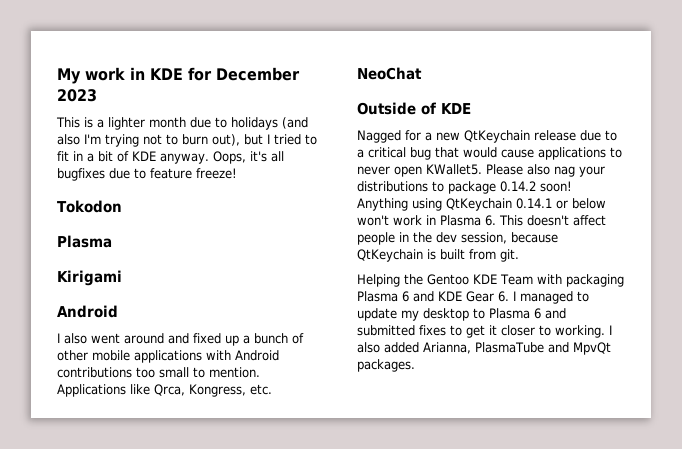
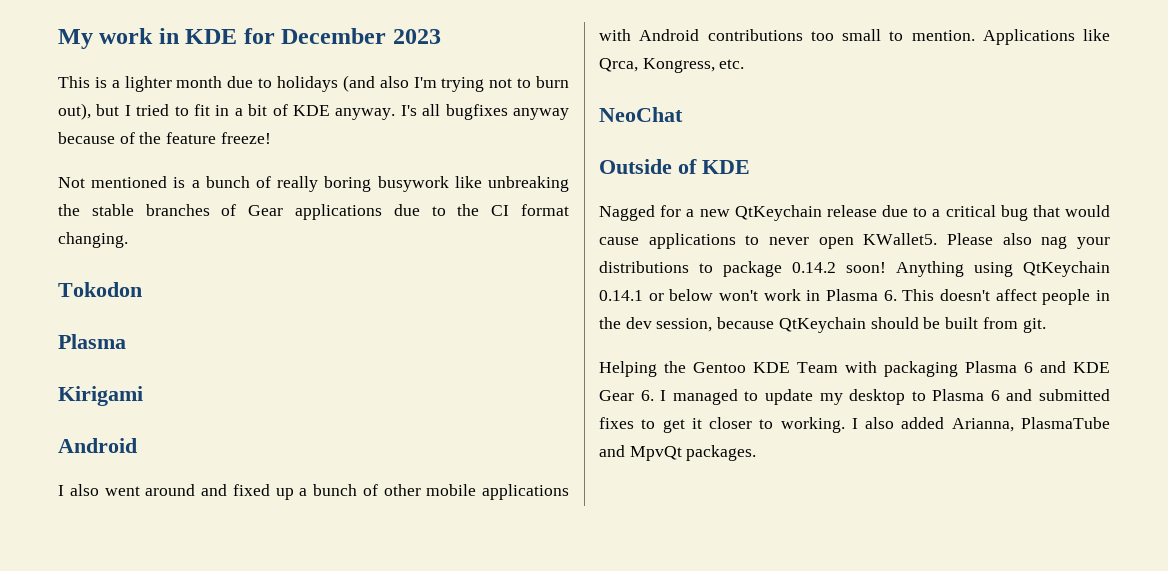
- Oops, it's all bugfixes due to feature freeze!
+ I's all bugfixes anyway because of the feature freeze!
+ Not mentioned is a bunch of really boring busywork like unbreaking the stable branches of Gear applications due to the CI format changing.
- Anything using QtKeychain 0.14.1 or below won't work in Plasma 6. This doesn't affect people in the dev session, because QtKeychain is built from git.
+ Anything using QtKeychain 0.14.1 or below won't work in Plasma 6. This doesn't affect people in the dev session, because QtKeychain should be built from git.

